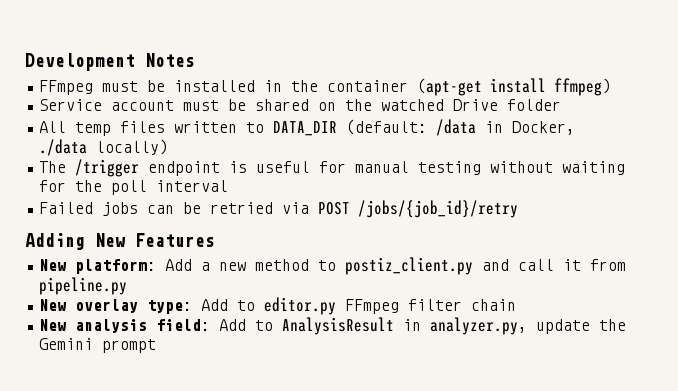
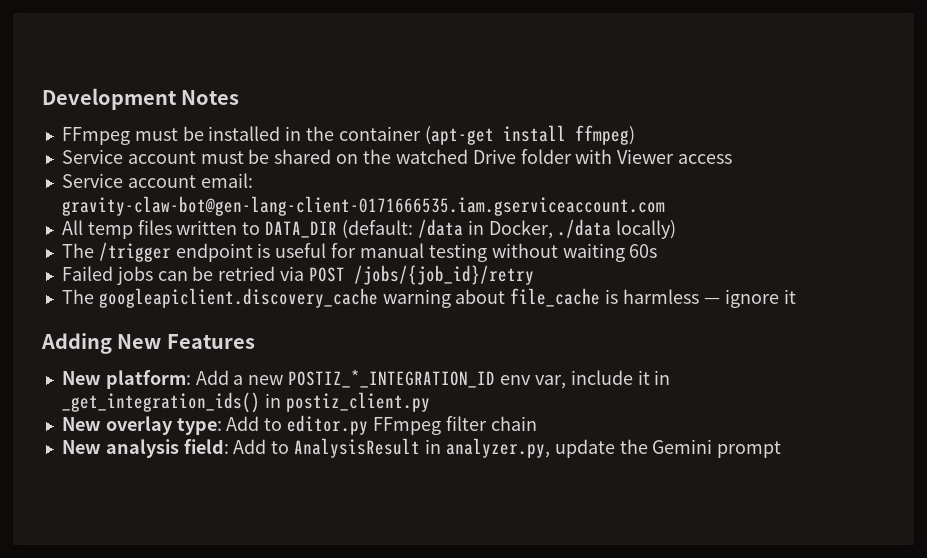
- Service account must be shared on the watched Drive folder
+ Service account must be shared on the watched Drive folder with Viewer access
+ Service account email: gravity-claw-bot@gen-lang-client-0171666535.iam.gserviceaccount.com
- The /trigger endpoint is useful for manual testing without waiting for the poll interval
+ The /trigger endpoint is useful for manual testing without waiting 60s
+ The googleapiclient.discovery_cache warning about file_cache is harmless — ignore it
- New platform: Add a new method to postiz_client.py and call it from pipeline.py
+ New platform: Add a new POSTIZ_*_INTEGRATION_ID env var, include it in _get_integration_ids() in postiz_client.py

